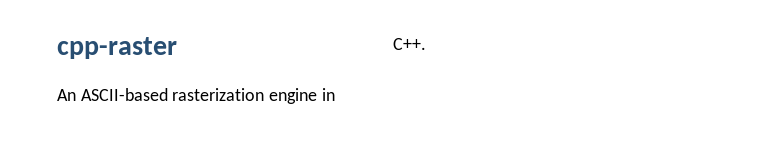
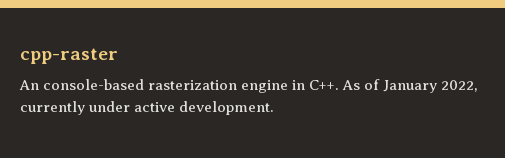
- An ASCII-based rasterization engine in C++.
+ An console-based rasterization engine in C++. As of January 2022, currently under active development.

